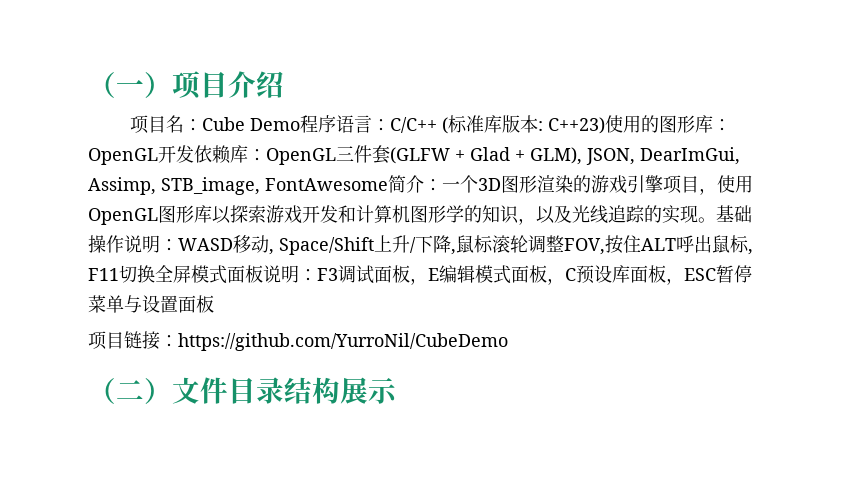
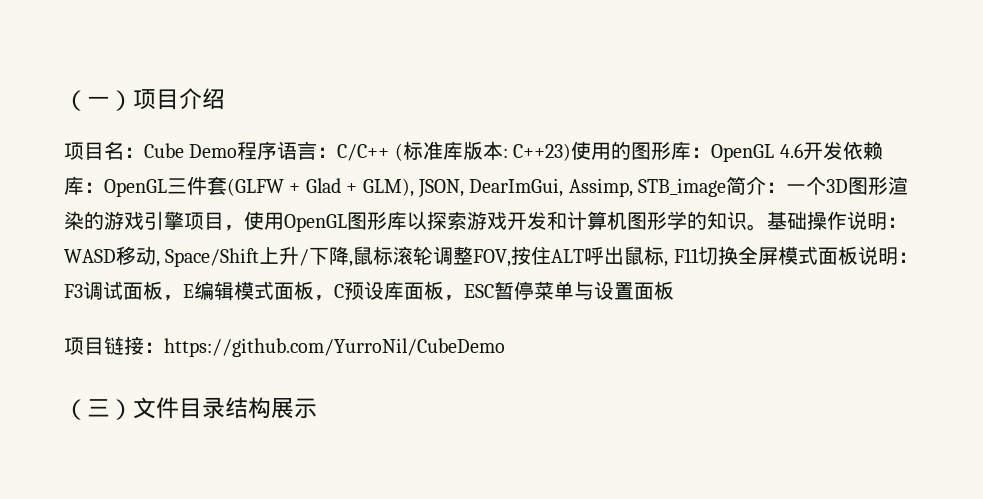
- 项目名：Cube Demo程序语言：C/C++ (标准库版本: C++23)使用的图形库：OpenGL开发依赖库：OpenGL三件套(GLFW + Glad + GLM), JSON, DearImGui, Assimp, STB_image, FontAwesome简介：一个3D图形渲染的游戏引擎项目，使用OpenGL图形库以探索游戏开发和计算机图形学的知识，以及光线追踪的实现。
+ 项目名：Cube Demo程序语言：C/C++ (标准库版本: C++23)使用的图形库：OpenGL 4.6开发依赖库：OpenGL三件套(GLFW + Glad + GLM), JSON, DearImGui, Assimp, STB_image简介：一个3D图形渲染的游戏引擎项目，使用OpenGL图形库以探索游戏开发和计算机图形学的知识。
- （二）文件目录结构展示
+ （三）文件目录结构展示

